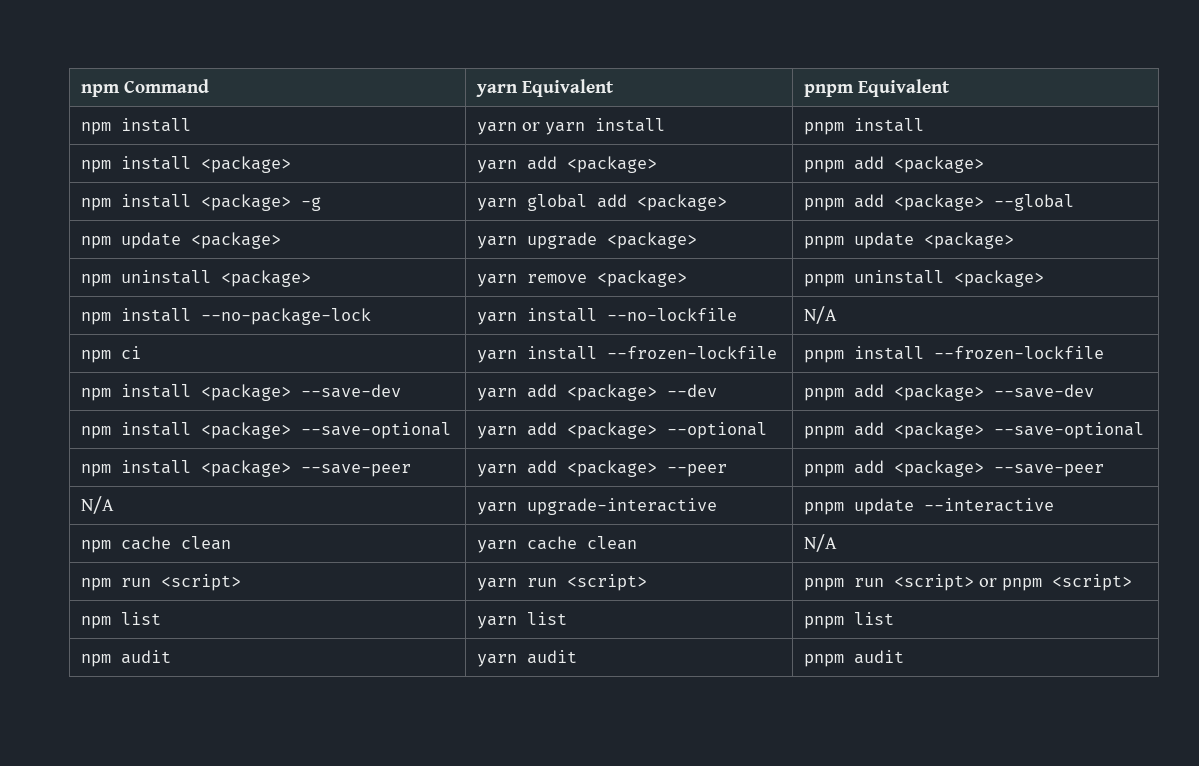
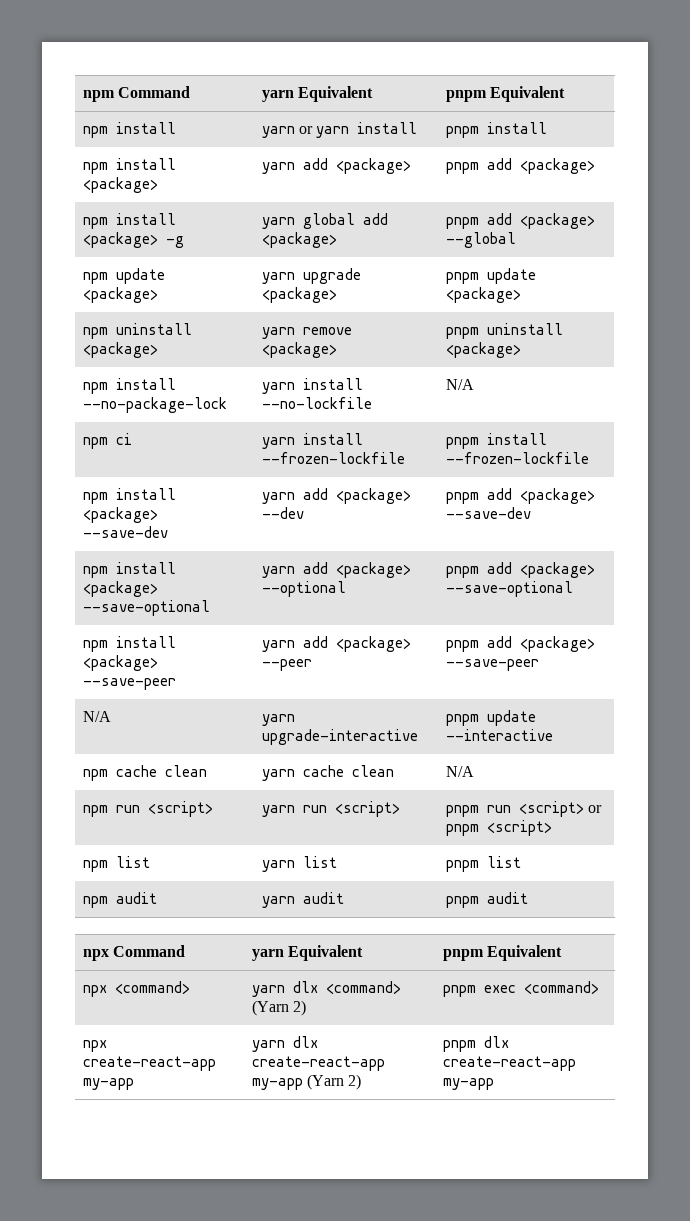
+ npx Command | yarn Equivalent | pnpm Equivalent
+ npx <command> | yarn dlx <command> (Yarn 2) | pnpm exec <command>
+ npx create-react-app my-app | yarn dlx create-react-app my-app (Yarn 2) | pnpm dlx create-react-app my-app

